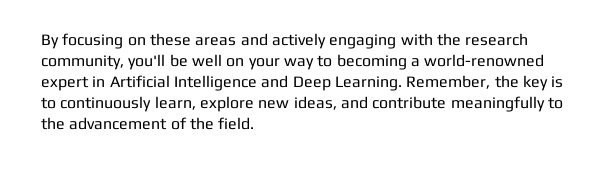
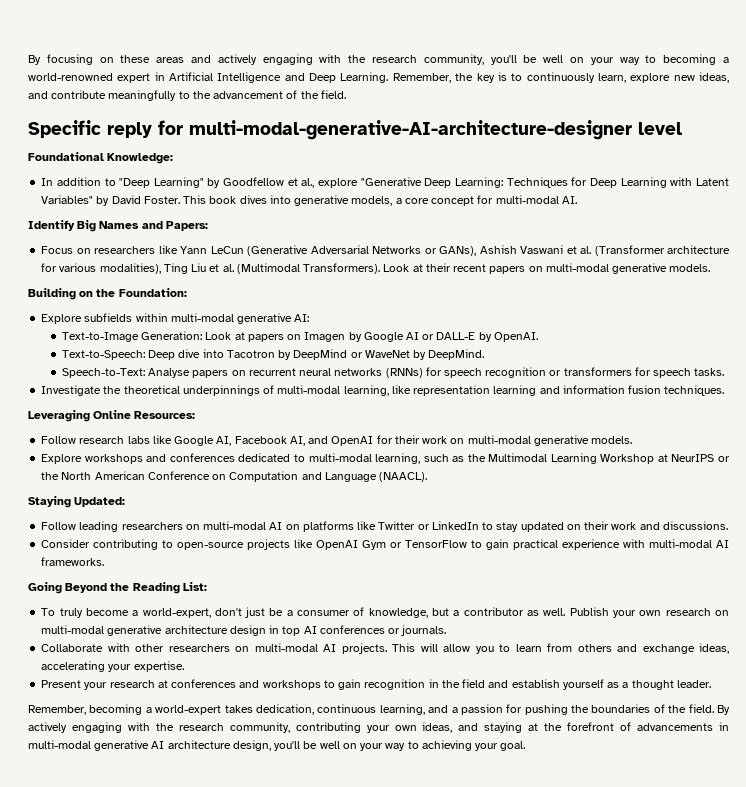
+ Specific reply for multi-modal-generative-AI-architecture-designer level
+ Foundational Knowledge:
+ In addition to "Deep Learning" by Goodfellow et al., explore "Generative Deep Learning: Techniques for Deep Learning with Latent Variables" by David Foster. This book dives into generative models, a core concept for multi-modal AI.
+ Identify Big Names and Papers:
+ Focus on researchers like Yann LeCun (Generative Adversarial Networks or GANs), Ashish Vaswani et al. (Transformer architecture for various modalities), Ting Liu et al. (Multimodal Transformers). Look at their recent papers on multi-modal generative models.
+ Building on the Foundation:
+ Explore subfields within multi-modal generative AI:
+ Text-to-Image Generation: Look at papers on Imagen by Google AI or DALL-E by OpenAI.
+ Text-to-Speech: Deep dive into Tacotron by DeepMind or WaveNet by DeepMind.
+ Speech-to-Text: Analyse papers on recurrent neural networks (RNNs) for speech recognition or transformers for speech tasks.
+ Investigate the theoretical underpinnings of multi-modal learning, like representation learning and information fusion techniques.
+ Leveraging Online Resources:
+ Follow research labs like Google AI, Facebook AI, and OpenAI for their work on multi-modal generative models.
+ Explore workshops and conferences dedicated to multi-modal learning, such as the Multimodal Learning Workshop at NeurIPS or the North American Conference on Computation and Language (NAACL).
+ Staying Updated:
+ Follow leading researchers on multi-modal AI on platforms like Twitter or LinkedIn to stay updated on their work and discussions.
+ Consider contributing to open-source projects like OpenAI Gym or TensorFlow to gain practical experience with multi-modal AI frameworks.
+ Going Beyond the Reading List:
+ To truly become a world-expert, don't just be a consumer of knowledge, but a contributor as well. Publish your own research on multi-modal generative architecture design in top AI conferences or journals.
+ Collaborate with other researchers on multi-modal AI projects. This will allow you to learn from others and exchange ideas, accelerating your expertise.
+ Present your research at conferences and workshops to gain recognition in the field and establish yourself as a thought leader.
+ Remember, becoming a world-expert takes dedication, continuous learning, and a passion for pushing the boundaries of the field. By actively engaging with the research community, contributing your own ideas, and staying at the forefront of advancements in multi-modal generative AI architecture design, you'll be well on your way to achieving your goal.

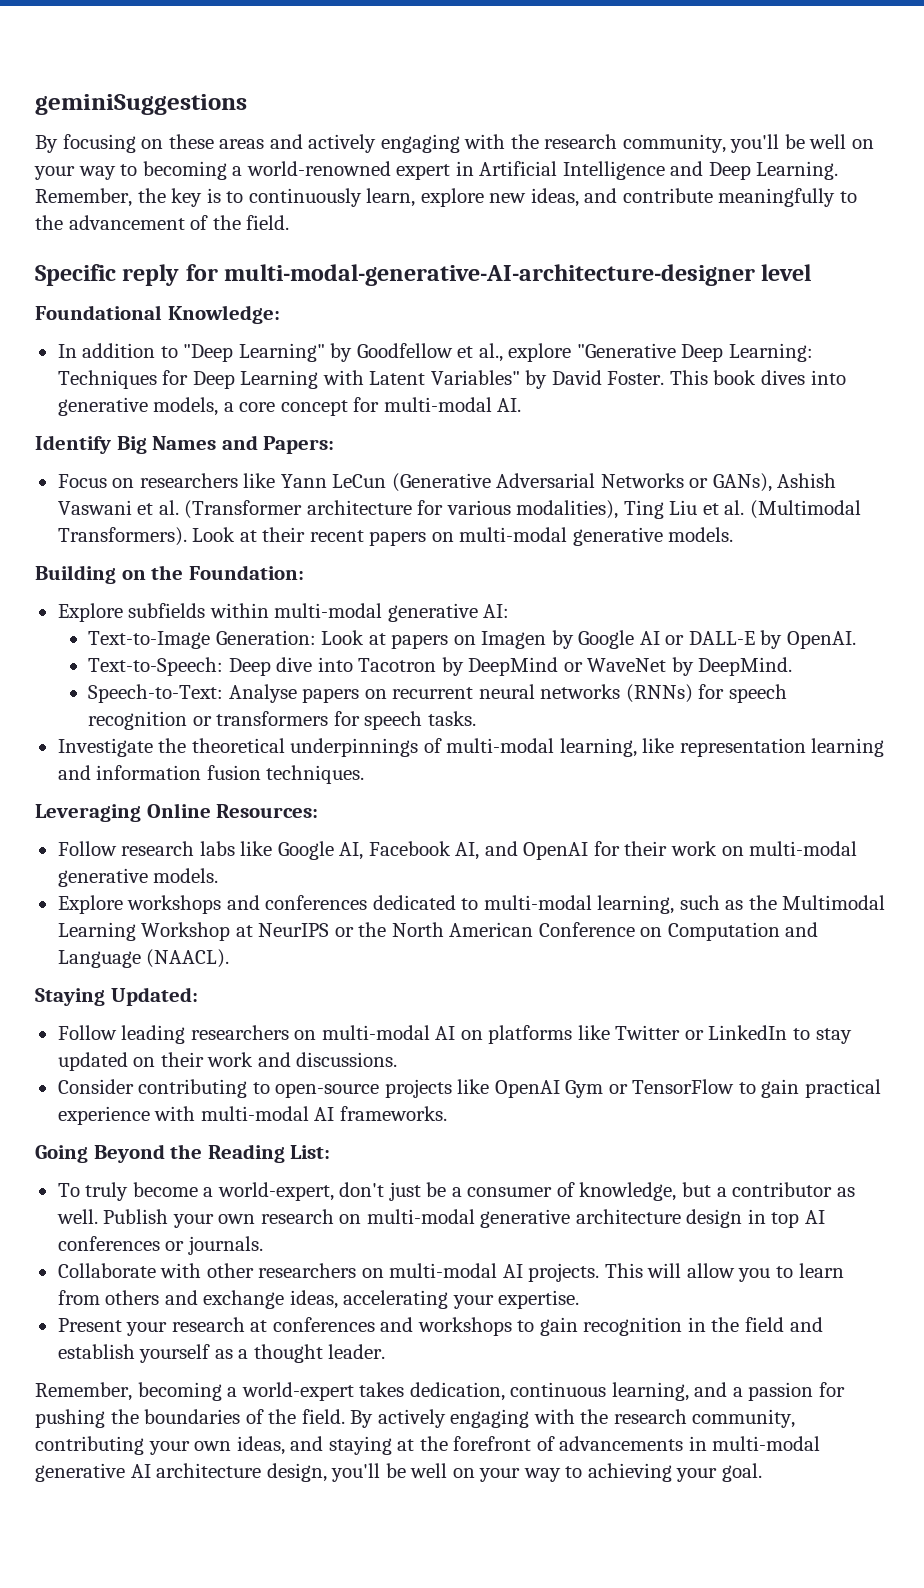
+ geminiSuggestions

